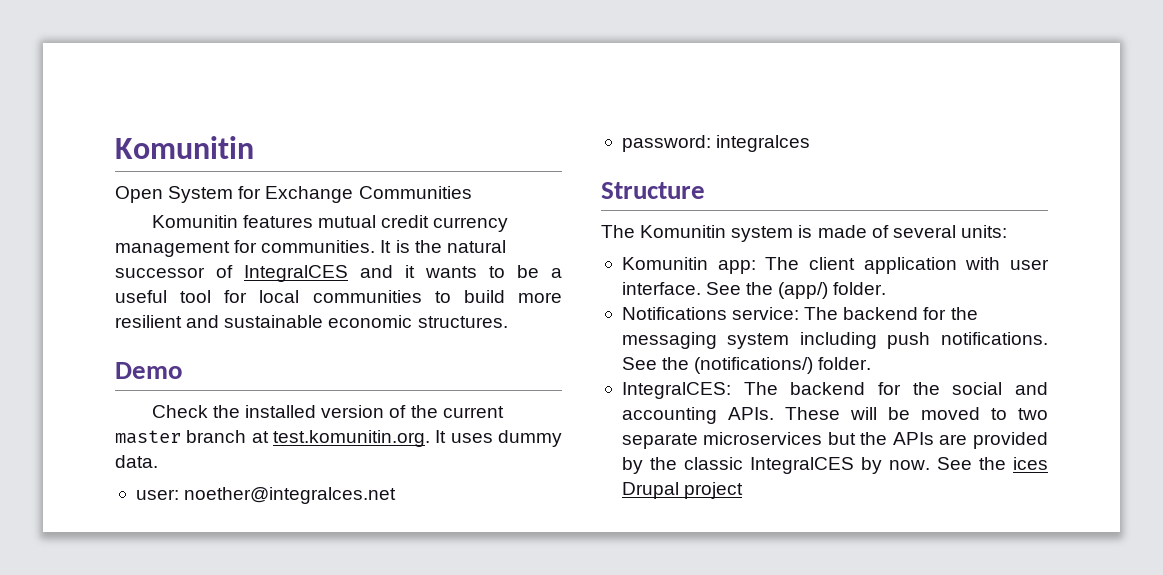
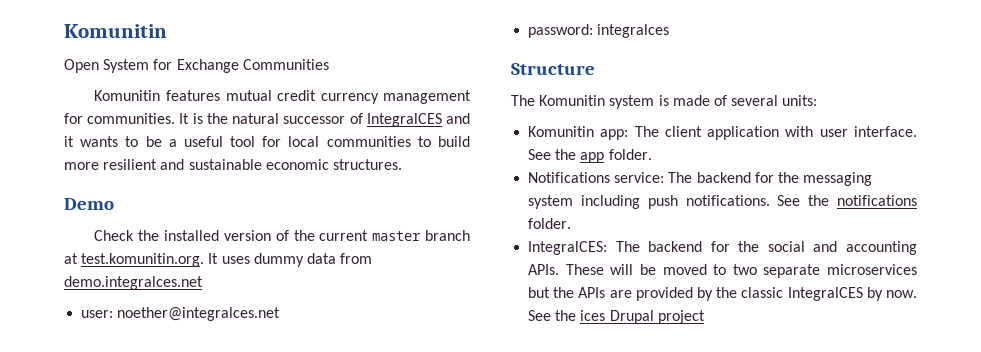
- Check the installed version of the current master branch at test.komunitin.org. It uses dummy data.
+ Check the installed version of the current master branch at test.komunitin.org. It uses dummy data from demo.integralces.net
- See the (app/) folder.
+ See the app folder.
- See the (notifications/) folder.
+ See the notifications folder.

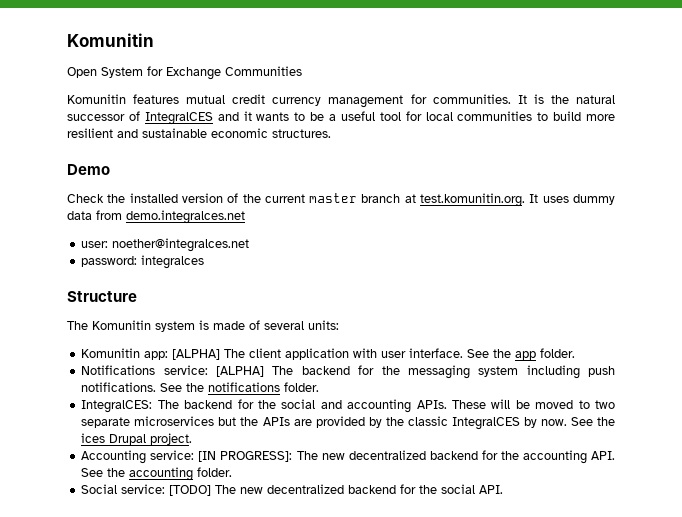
- Komunitin app: The client application with user interface.
+ Komunitin app: [ALPHA] The client application with user interface.
- Notifications service: The backend for the messaging system including push notifications.
+ Notifications service: [ALPHA] The backend for the messaging system including push notifications.
- See the ices Drupal project
+ See the ices Drupal project.
+ Accounting service: [IN PROGRESS]: The new decentralized backend for the accounting API. See the accounting folder.
+ Social service: [TODO] The new decentralized backend for the social API.

